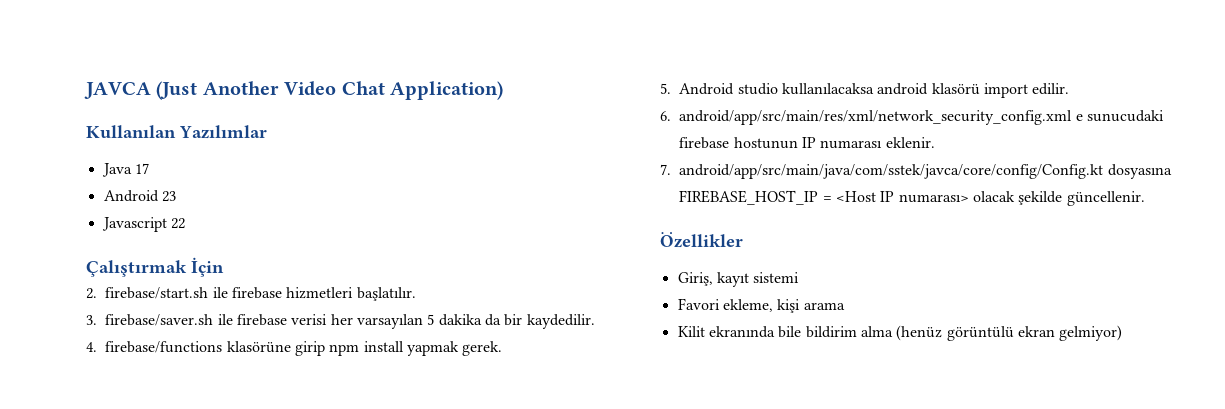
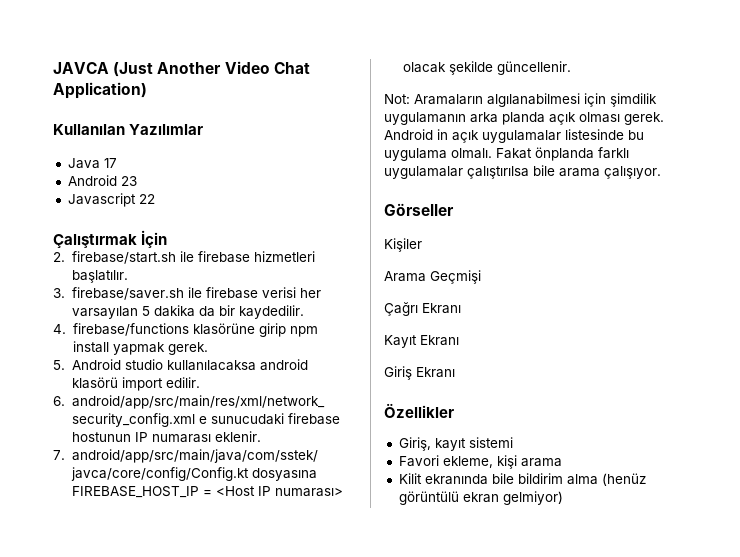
+ Not: Aramaların algılanabilmesi için şimdilik uygulamanın arka planda açık olması gerek. Android in açık uygulamalar listesinde bu uygulama olmalı. Fakat önplanda farklı uygulamalar çalıştırılsa bile arama çalışıyor.
+ Görseller
+ Kişiler
+ Arama Geçmişi
+ Çağrı Ekranı
+ Kayıt Ekranı
+ Giriş Ekranı

